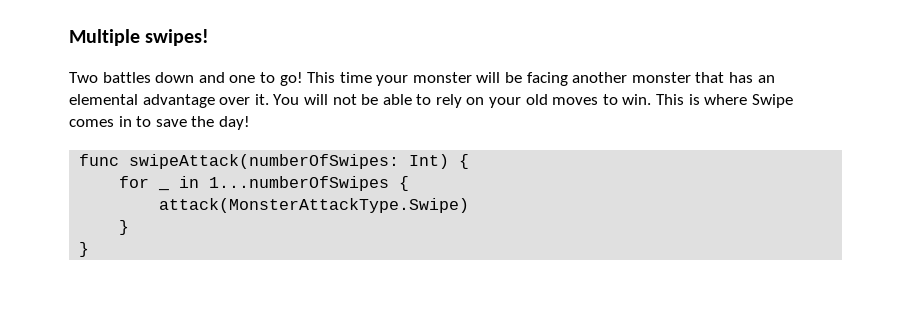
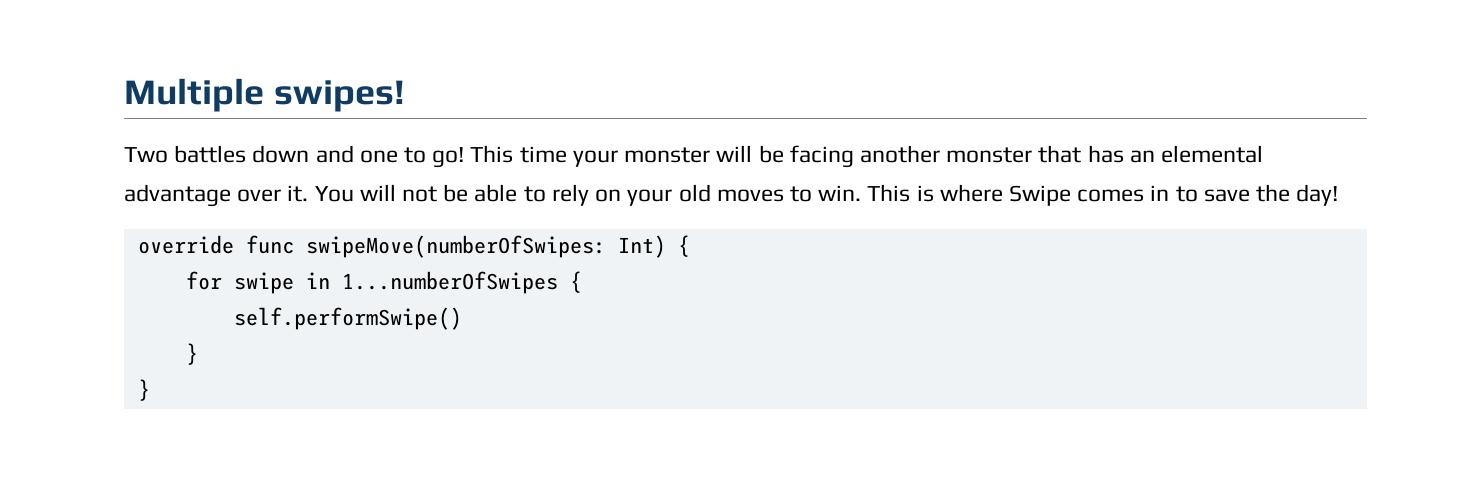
- func swipeAttack(numberOfSwipes: Int) {
+ override func swipeMove(numberOfSwipes: Int) {
- for _ in 1...numberOfSwipes {
+ for swipe in 1...numberOfSwipes {
- attack(MonsterAttackType.Swipe)
+ self.performSwipe()

